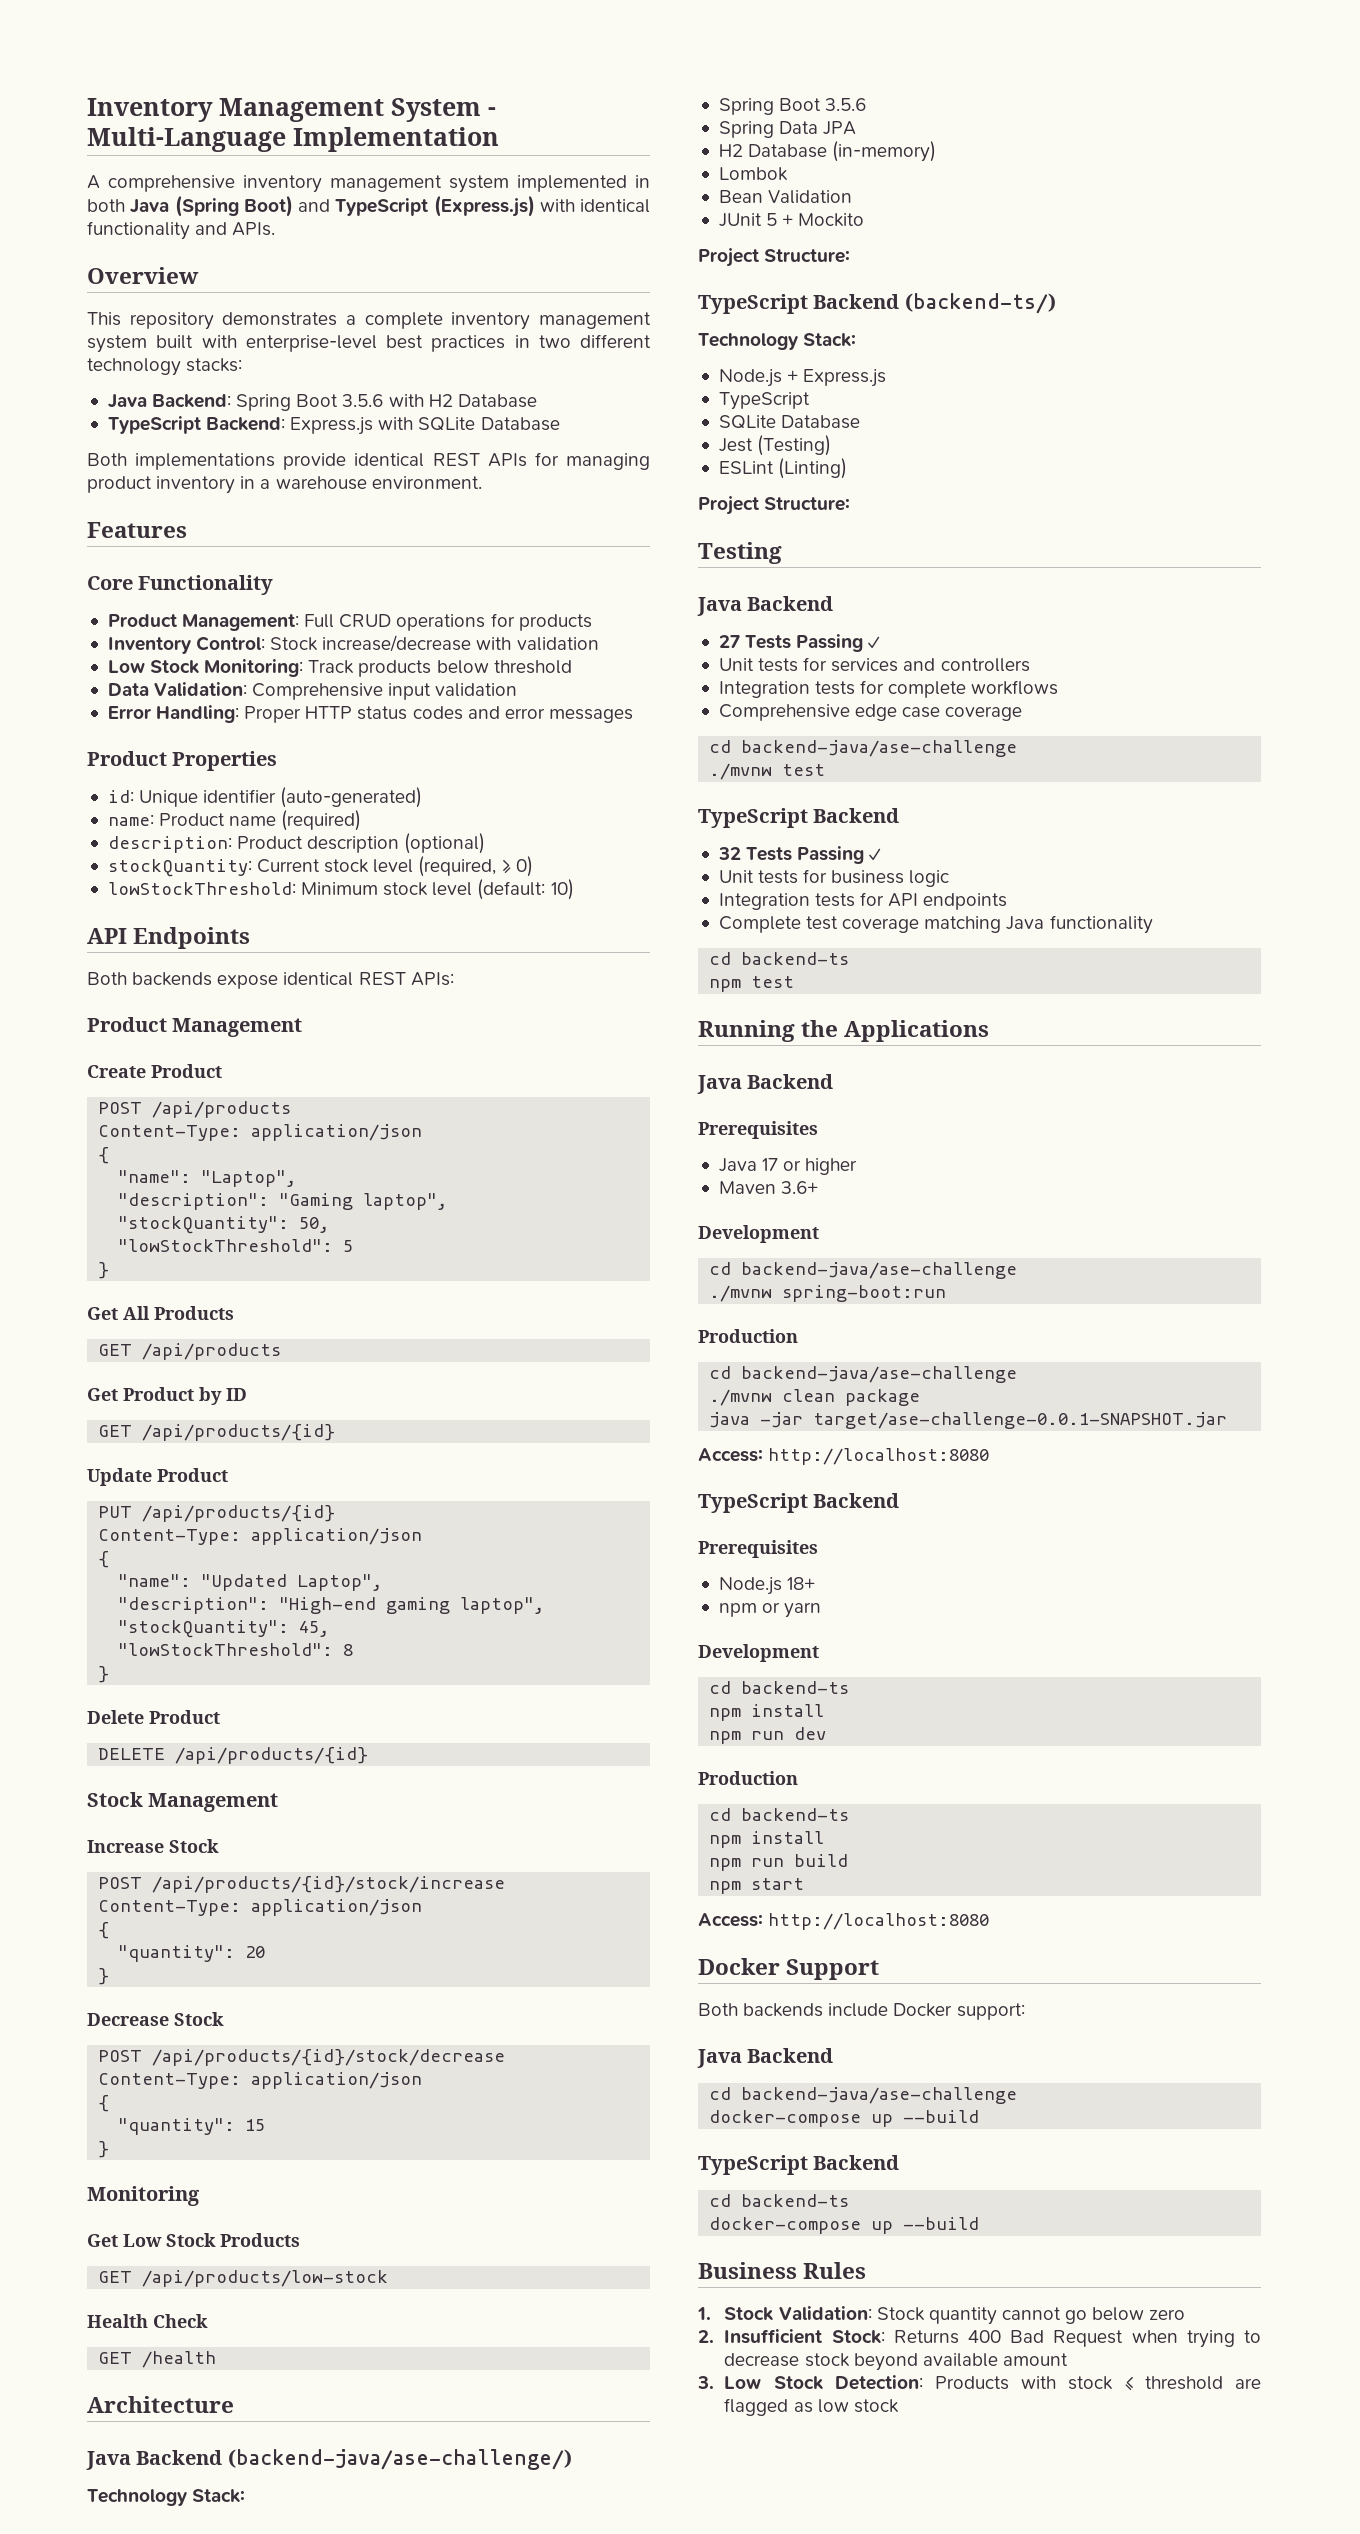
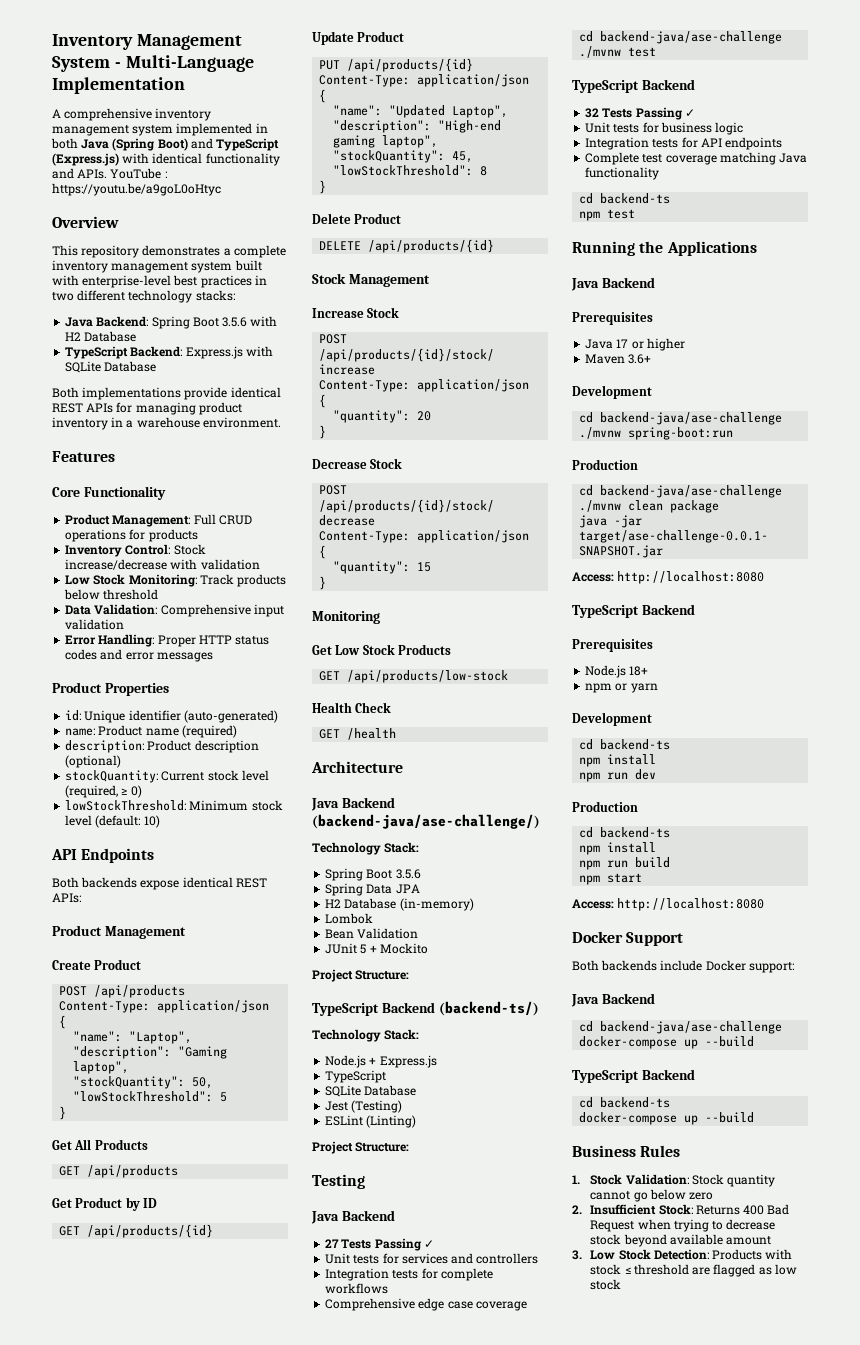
+ YouTube : https://youtu.be/a9goL0oHtyc

